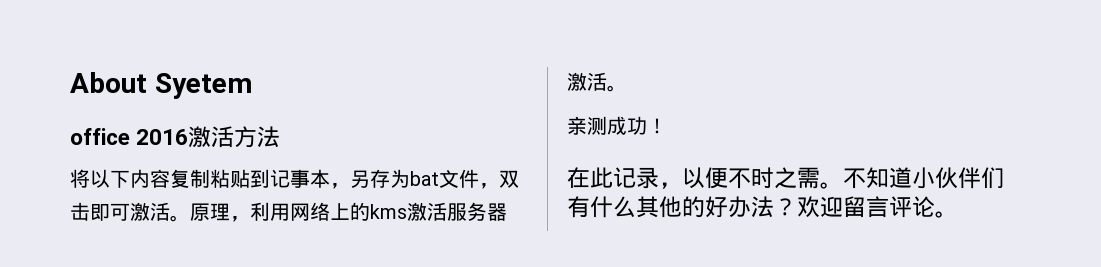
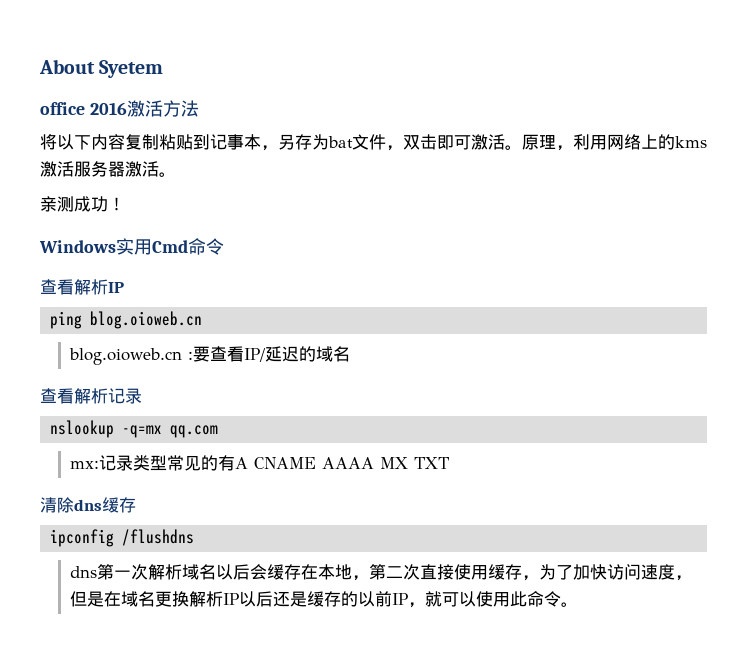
- 在此记录，以便不时之需。不知道小伙伴们有什么其他的好办法？欢迎留言评论。
+ Windows实用Cmd命令
+ 查看解析IP
+ ping blog.oioweb.cn
+ blog.oioweb.cn :要查看IP/延迟的域名
+ 查看解析记录
+ nslookup -q=mx qq.com
+ mx:记录类型常见的有A CNAME AAAA MX TXT
+ 清除dns缓存
+ ipconfig /flushdns
+ dns第一次解析域名以后会缓存在本地，第二次直接使用缓存，为了加快访问速度，但是在域名更换解析IP以后还是缓存的以前IP，就可以使用此命令。

